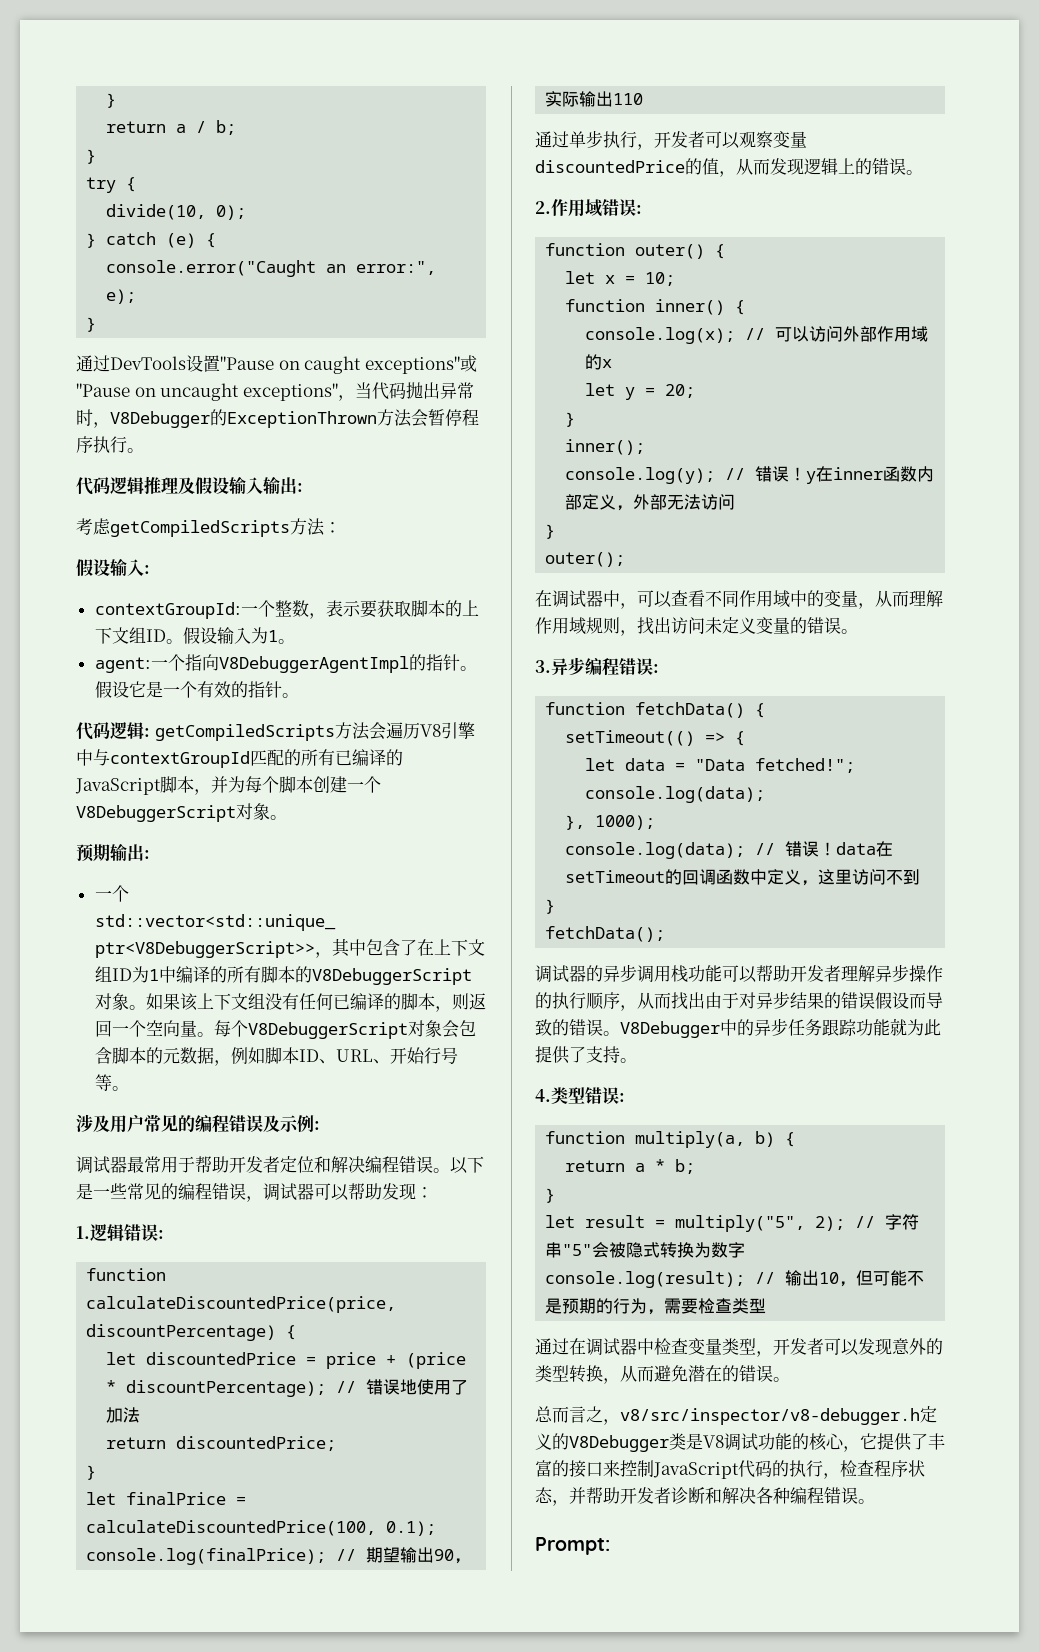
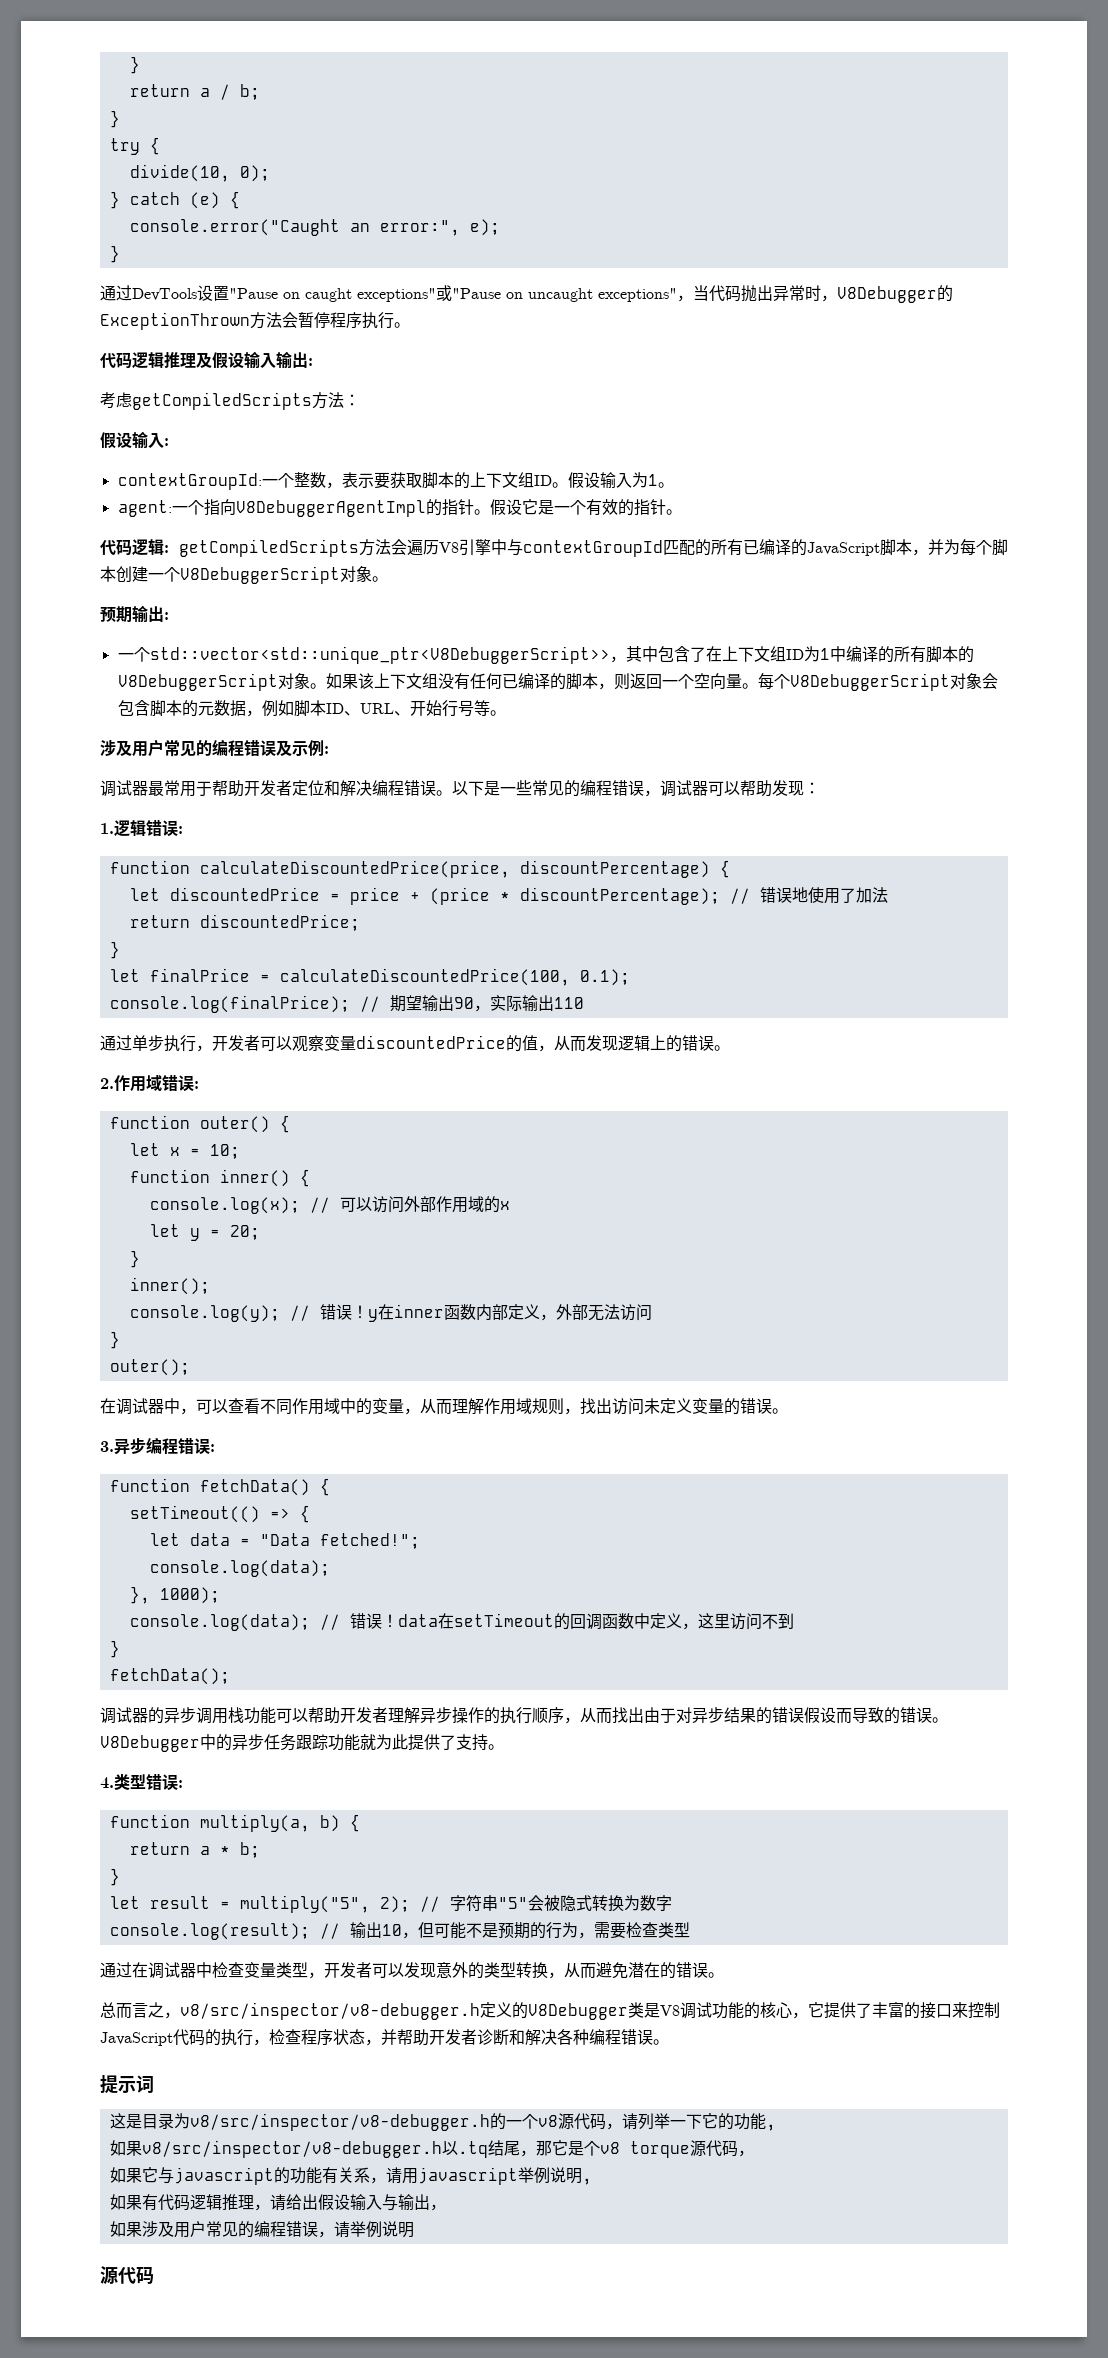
- Prompt:
+ 提示词
+ 这是目录为v8/src/inspector/v8-debugger.h的一个v8源代码，请列举一下它的功能,
+ 如果v8/src/inspector/v8-debugger.h以.tq结尾，那它是个v8 torque源代码，
+ 如果它与javascript的功能有关系，请用javascript举例说明,
+ 如果有代码逻辑推理，请给出假设输入与输出，
+ 如果涉及用户常见的编程错误，请举例说明
+ 源代码

